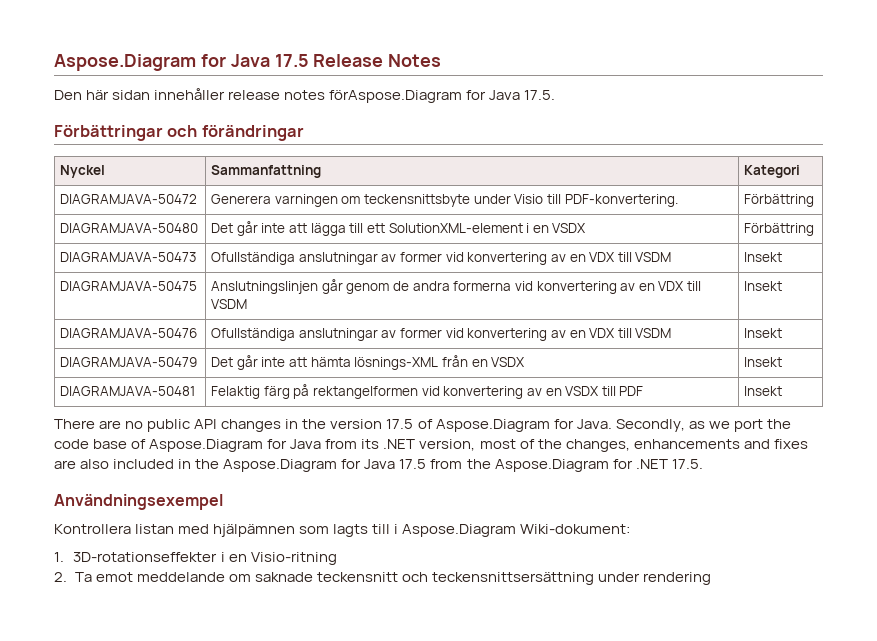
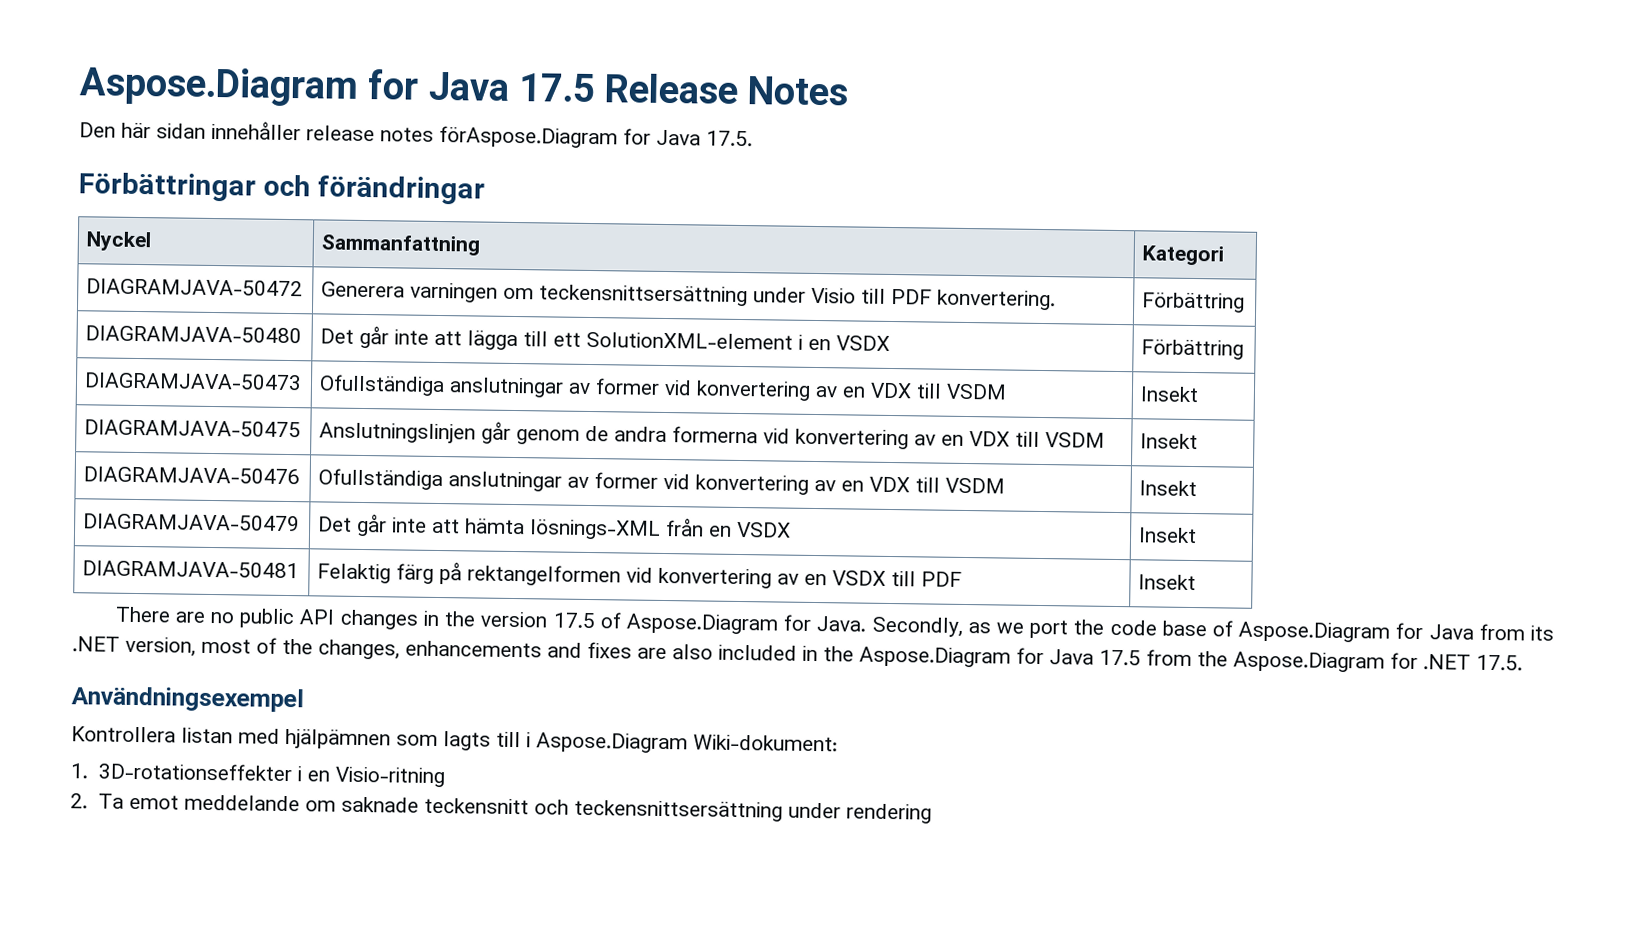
- DIAGRAMJAVA-50472 | Generera varningen om teckensnittsbyte under Visio till PDF-konvertering. | Förbättring
+ DIAGRAMJAVA-50472 | Generera varningen om teckensnittsersättning under Visio till PDF konvertering. | Förbättring

